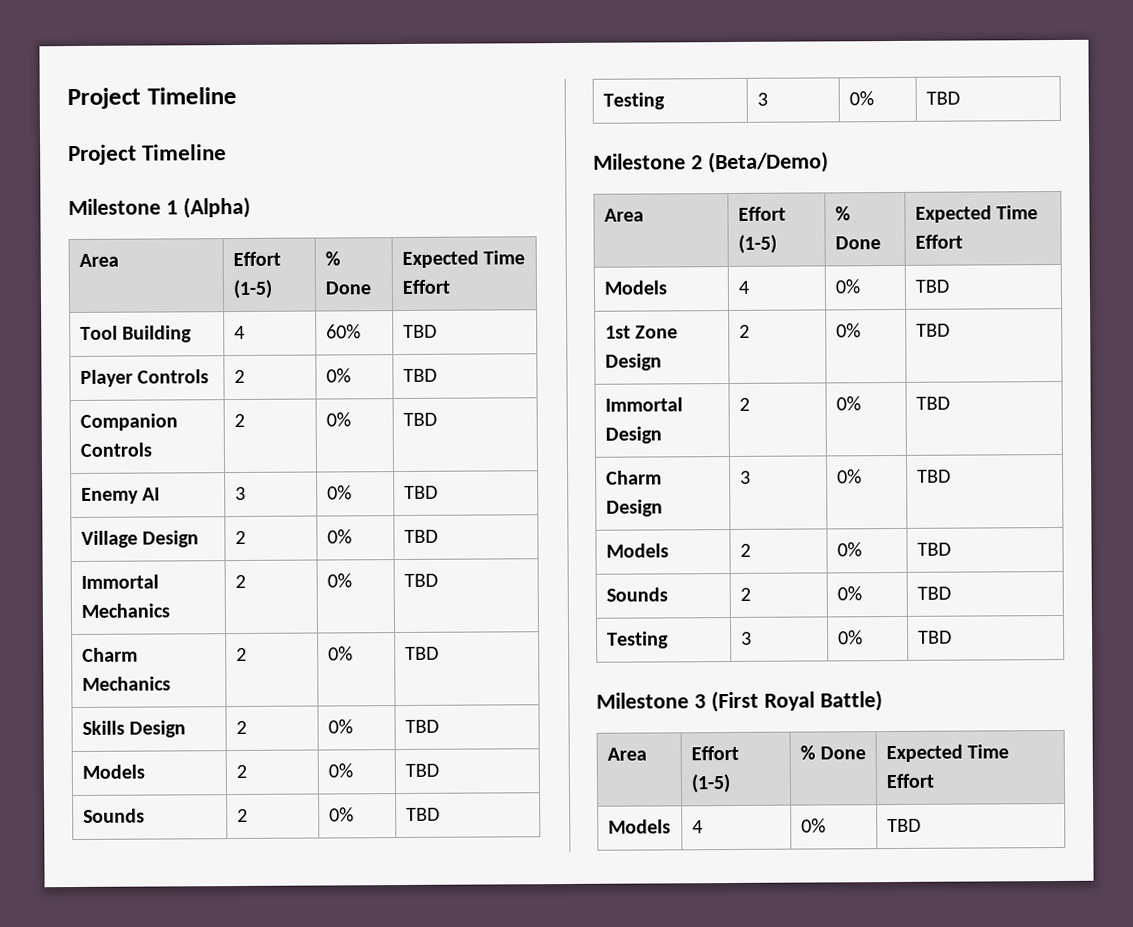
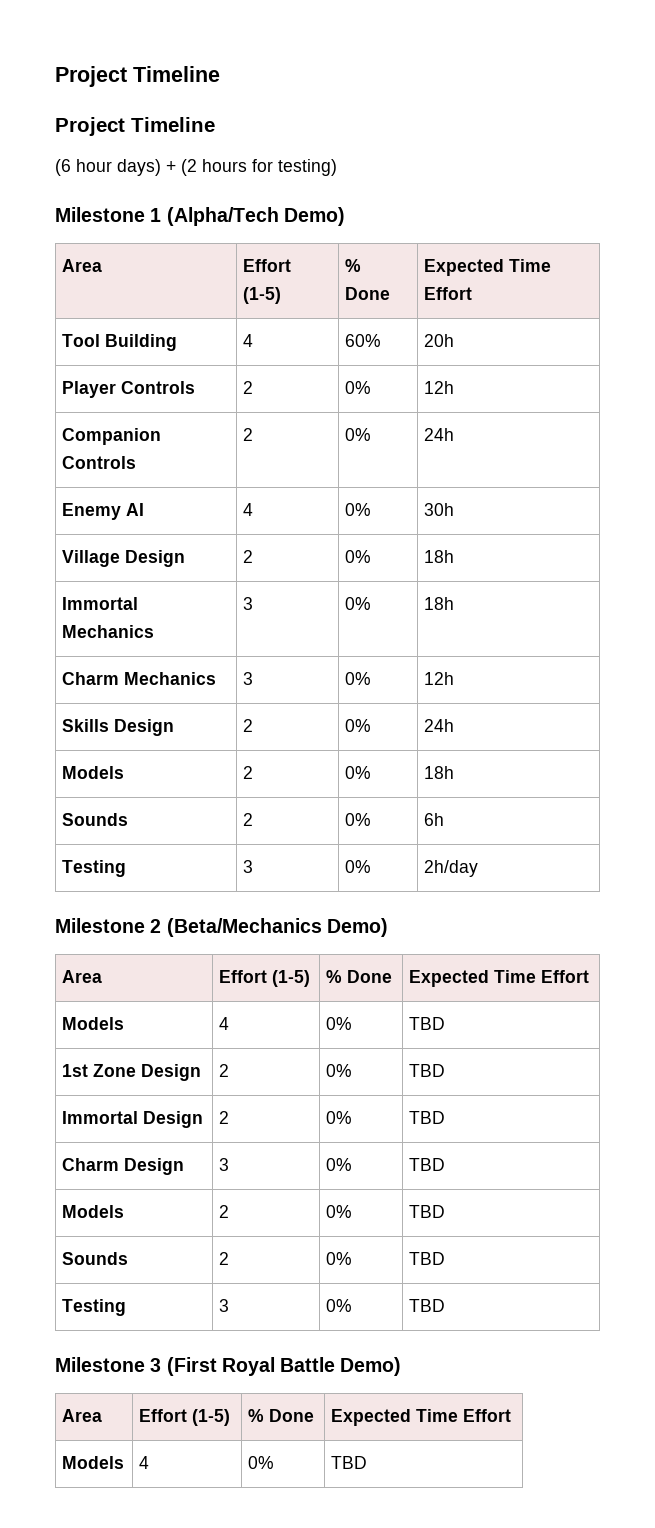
+ (6 hour days) + (2 hours for testing)
- Milestone 1 (Alpha)
+ Milestone 1 (Alpha/Tech Demo)
- Tool Building | 4 | 60% | TBD
+ Tool Building | 4 | 60% | 20h
- Player Controls | 2 | 0% | TBD
+ Player Controls | 2 | 0% | 12h
- Companion Controls | 2 | 0% | TBD
+ Companion Controls | 2 | 0% | 24h
- Enemy AI | 3 | 0% | TBD
+ Enemy AI | 4 | 0% | 30h
- Village Design | 2 | 0% | TBD
+ Village Design | 2 | 0% | 18h
- Immortal Mechanics | 2 | 0% | TBD
+ Immortal Mechanics | 3 | 0% | 18h
- Charm Mechanics | 2 | 0% | TBD
+ Charm Mechanics | 3 | 0% | 12h
- Skills Design | 2 | 0% | TBD
- Models | 2 | 0% | TBD
- Sounds | 2 | 0% | TBD
- Testing | 3 | 0% | TBD
+ Skills Design | 2 | 0% | 24h
+ Models | 2 | 0% | 18h
+ Sounds | 2 | 0% | 6h
+ Testing | 3 | 0% | 2h/day
- Milestone 2 (Beta/Demo)
+ Milestone 2 (Beta/Mechanics Demo)
- Milestone 3 (First Royal Battle)
+ Milestone 3 (First Royal Battle Demo)

